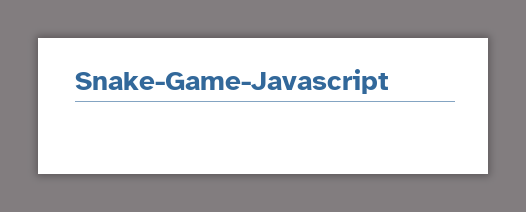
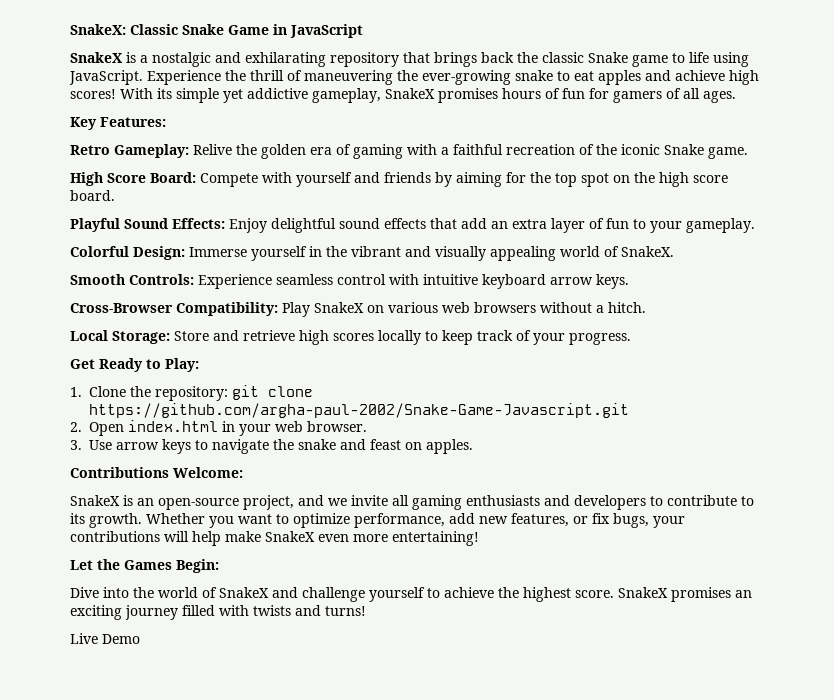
- Snake-Game-Javascript
+ SnakeX: Classic Snake Game in JavaScript
+ SnakeX is a nostalgic and exhilarating repository that brings back the classic Snake game to life using JavaScript. Experience the thrill of maneuvering the ever-growing snake to eat apples and achieve high scores! With its simple yet addictive gameplay, SnakeX promises hours of fun for gamers of all ages.
+ Key Features:
+ Retro Gameplay: Relive the golden era of gaming with a faithful recreation of the iconic Snake game.
+ High Score Board: Compete with yourself and friends by aiming for the top spot on the high score board.
+ Playful Sound Effects: Enjoy delightful sound effects that add an extra layer of fun to your gameplay.
+ Colorful Design: Immerse yourself in the vibrant and visually appealing world of SnakeX.
+ Smooth Controls: Experience seamless control with intuitive keyboard arrow keys.
+ Cross-Browser Compatibility: Play SnakeX on various web browsers without a hitch.
+ Local Storage: Store and retrieve high scores locally to keep track of your progress.
+ Get Ready to Play:
+ 1. Clone the repository: git clone https://github.com/argha-paul-2002/Snake-Game-Javascript.git
+ 2. Open index.html in your web browser.
+ 3. Use arrow keys to navigate the snake and feast on apples.
+ Contributions Welcome:
+ SnakeX is an open-source project, and we invite all gaming enthusiasts and developers to contribute to its growth. Whether you want to optimize performance, add new features, or fix bugs, your contributions will help make SnakeX even more entertaining!
+ Let the Games Begin:
+ Dive into the world of SnakeX and challenge yourself to achieve the highest score. SnakeX promises an exciting journey filled with twists and turns!
+ Live Demo

